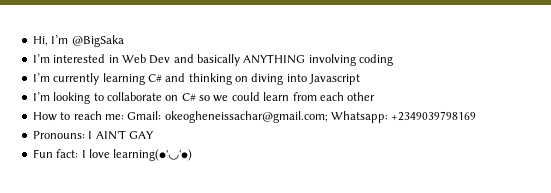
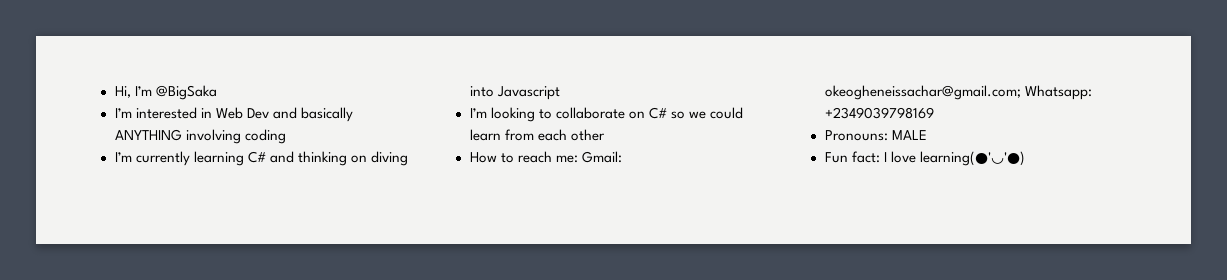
- Pronouns: I AIN'T GAY
+ Pronouns: MALE

